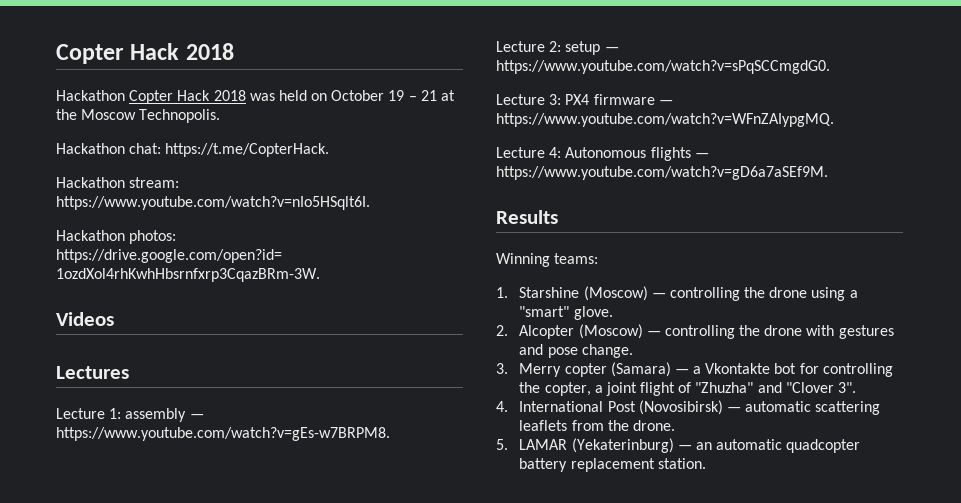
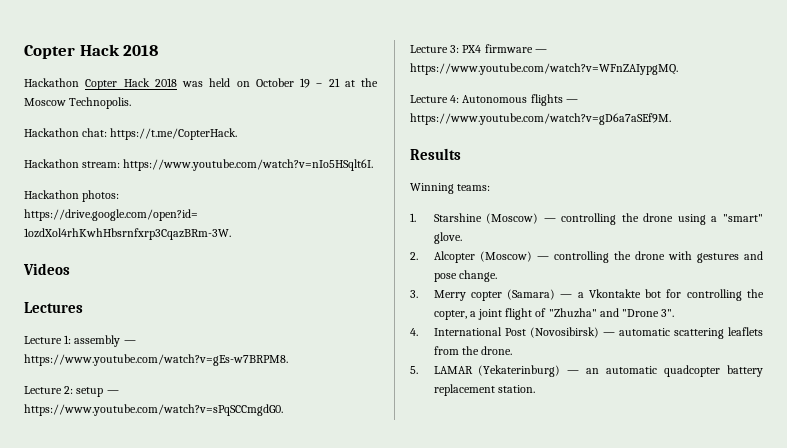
- 3. Merry copter (Samara) — a Vkontakte bot for controlling the copter, a joint flight of "Zhuzha" and "Clover 3".
+ 3. Merry copter (Samara) — a Vkontakte bot for controlling the copter, a joint flight of "Zhuzha" and "Drone 3".

